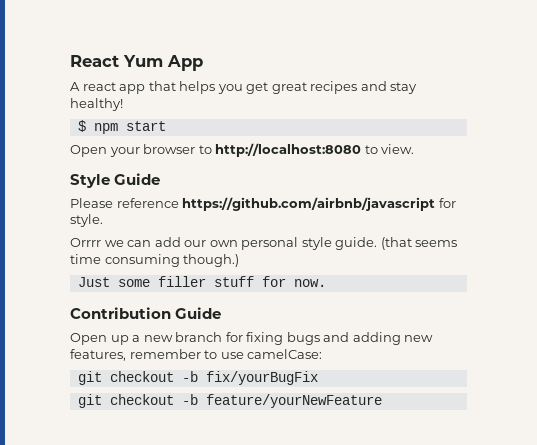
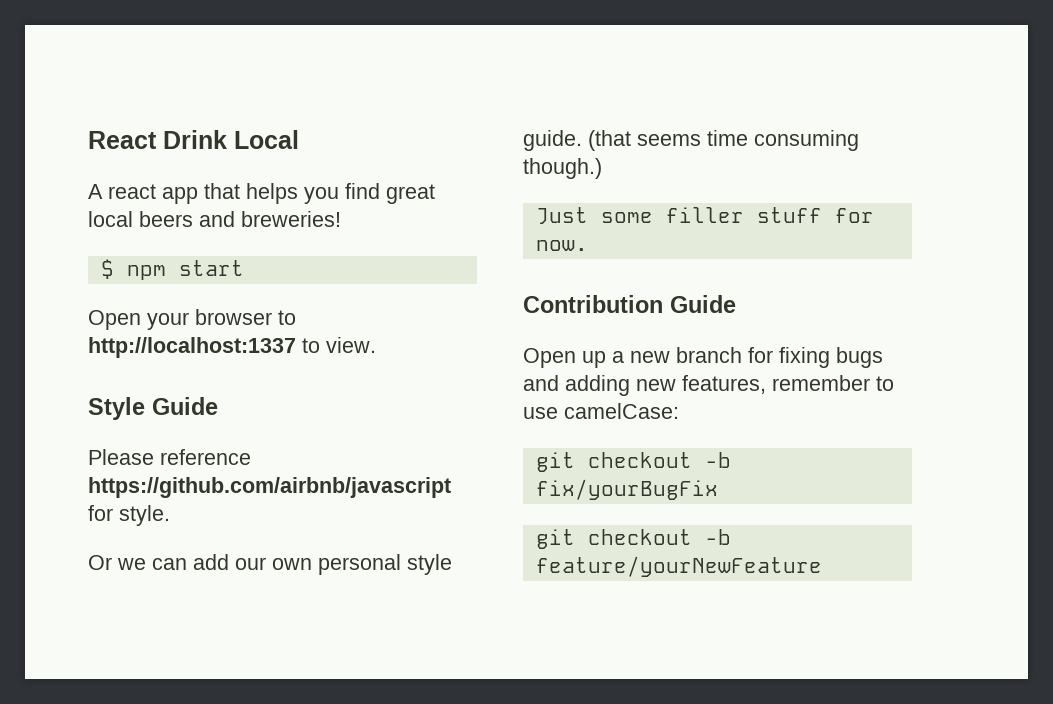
- React Yum App
+ React Drink Local
- A react app that helps you get great recipes and stay healthy!
+ A react app that helps you find great local beers and breweries!
- Open your browser to http://localhost:8080 to view.
+ Open your browser to http://localhost:1337 to view.
- Orrrr we can add our own personal style guide.
+ Or we can add our own personal style guide.

